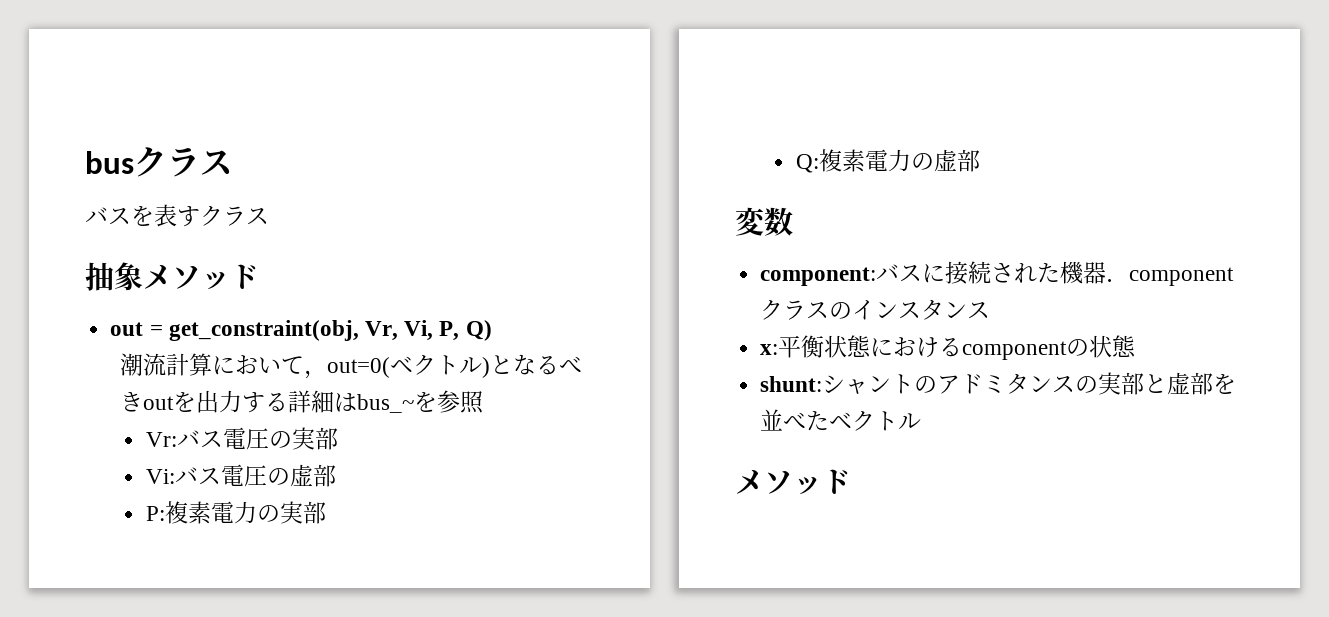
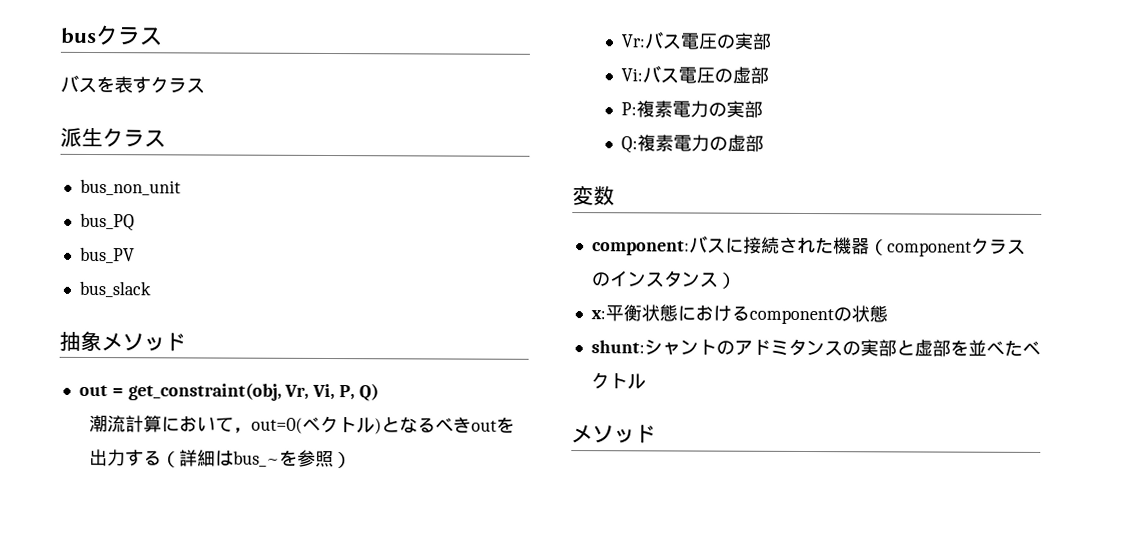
+ 派生クラス
+ bus_non_unit
+ bus_PQ
+ bus_PV
+ bus_slack
- 潮流計算において，out=0(ベクトル)となるべきoutを出力する詳細はbus_~を参照
+ 潮流計算において，out=0(ベクトル)となるべきoutを出力する（詳細はbus_~を参照）
- component:バスに接続された機器．componentクラスのインスタンス
+ component:バスに接続された機器（componentクラスのインスタンス）

